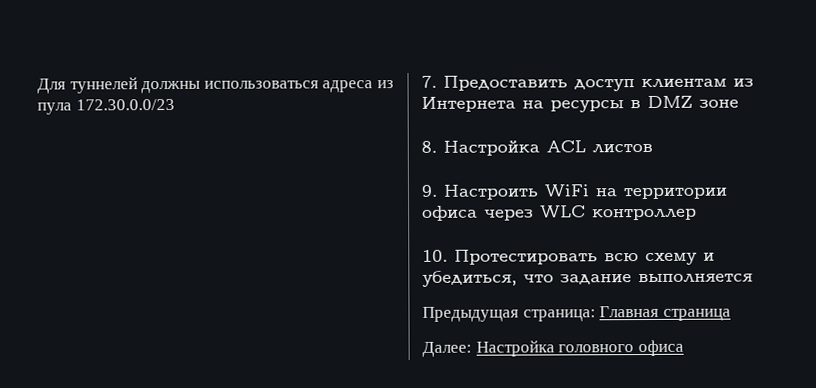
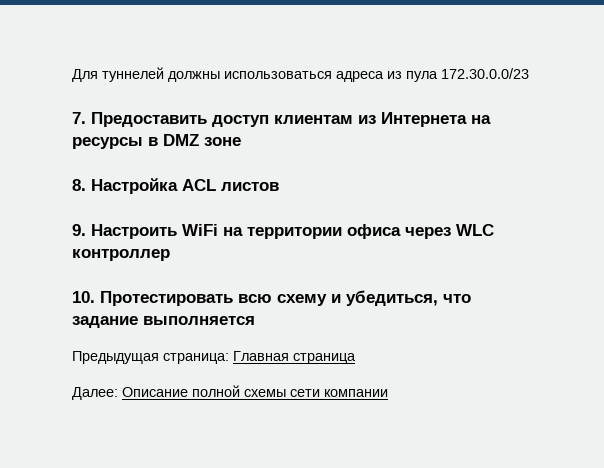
- Далее: Настройка головного офиса
+ Далее: Описание полной схемы сети компании

